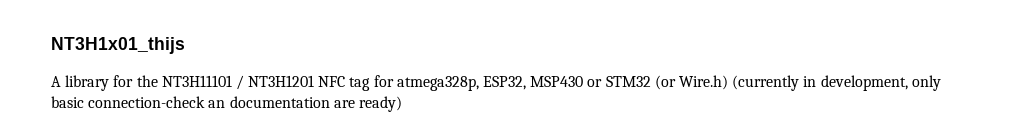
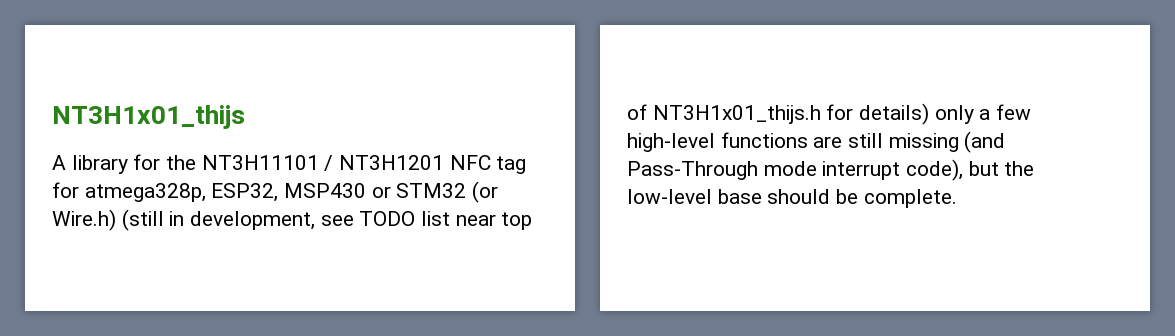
- A library for the NT3H11101 / NT3H1201 NFC tag for atmega328p, ESP32, MSP430 or STM32 (or Wire.h) (currently in development, only basic connection-check an documentation are ready)
+ A library for the NT3H11101 / NT3H1201 NFC tag for atmega328p, ESP32, MSP430 or STM32 (or Wire.h) (still in development, see TODO list near top of NT3H1x01_thijs.h for details) only a few high-level functions are still missing (and Pass-Through mode interrupt code), but the low-level base should be complete.

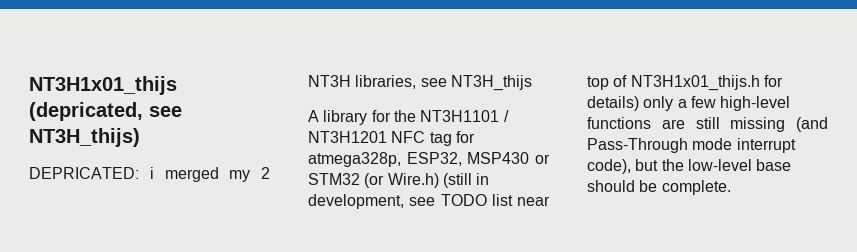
- NT3H1x01_thijs
+ NT3H1x01_thijs (depricated, see NT3H_thijs)
+ DEPRICATED: i merged my 2 NT3H libraries, see NT3H_thijs
- A library for the NT3H11101 / NT3H1201 NFC tag for atmega328p, ESP32, MSP430 or STM32 (or Wire.h) (still in development, see TODO list near top of NT3H1x01_thijs.h for details) only a few high-level functions are still missing (and Pass-Through mode interrupt code), but the low-level base should be complete.
+ A library for the NT3H1101 / NT3H1201 NFC tag for atmega328p, ESP32, MSP430 or STM32 (or Wire.h) (still in development, see TODO list near top of NT3H1x01_thijs.h for details) only a few high-level functions are still missing (and Pass-Through mode interrupt code), but the low-level base should be complete.

